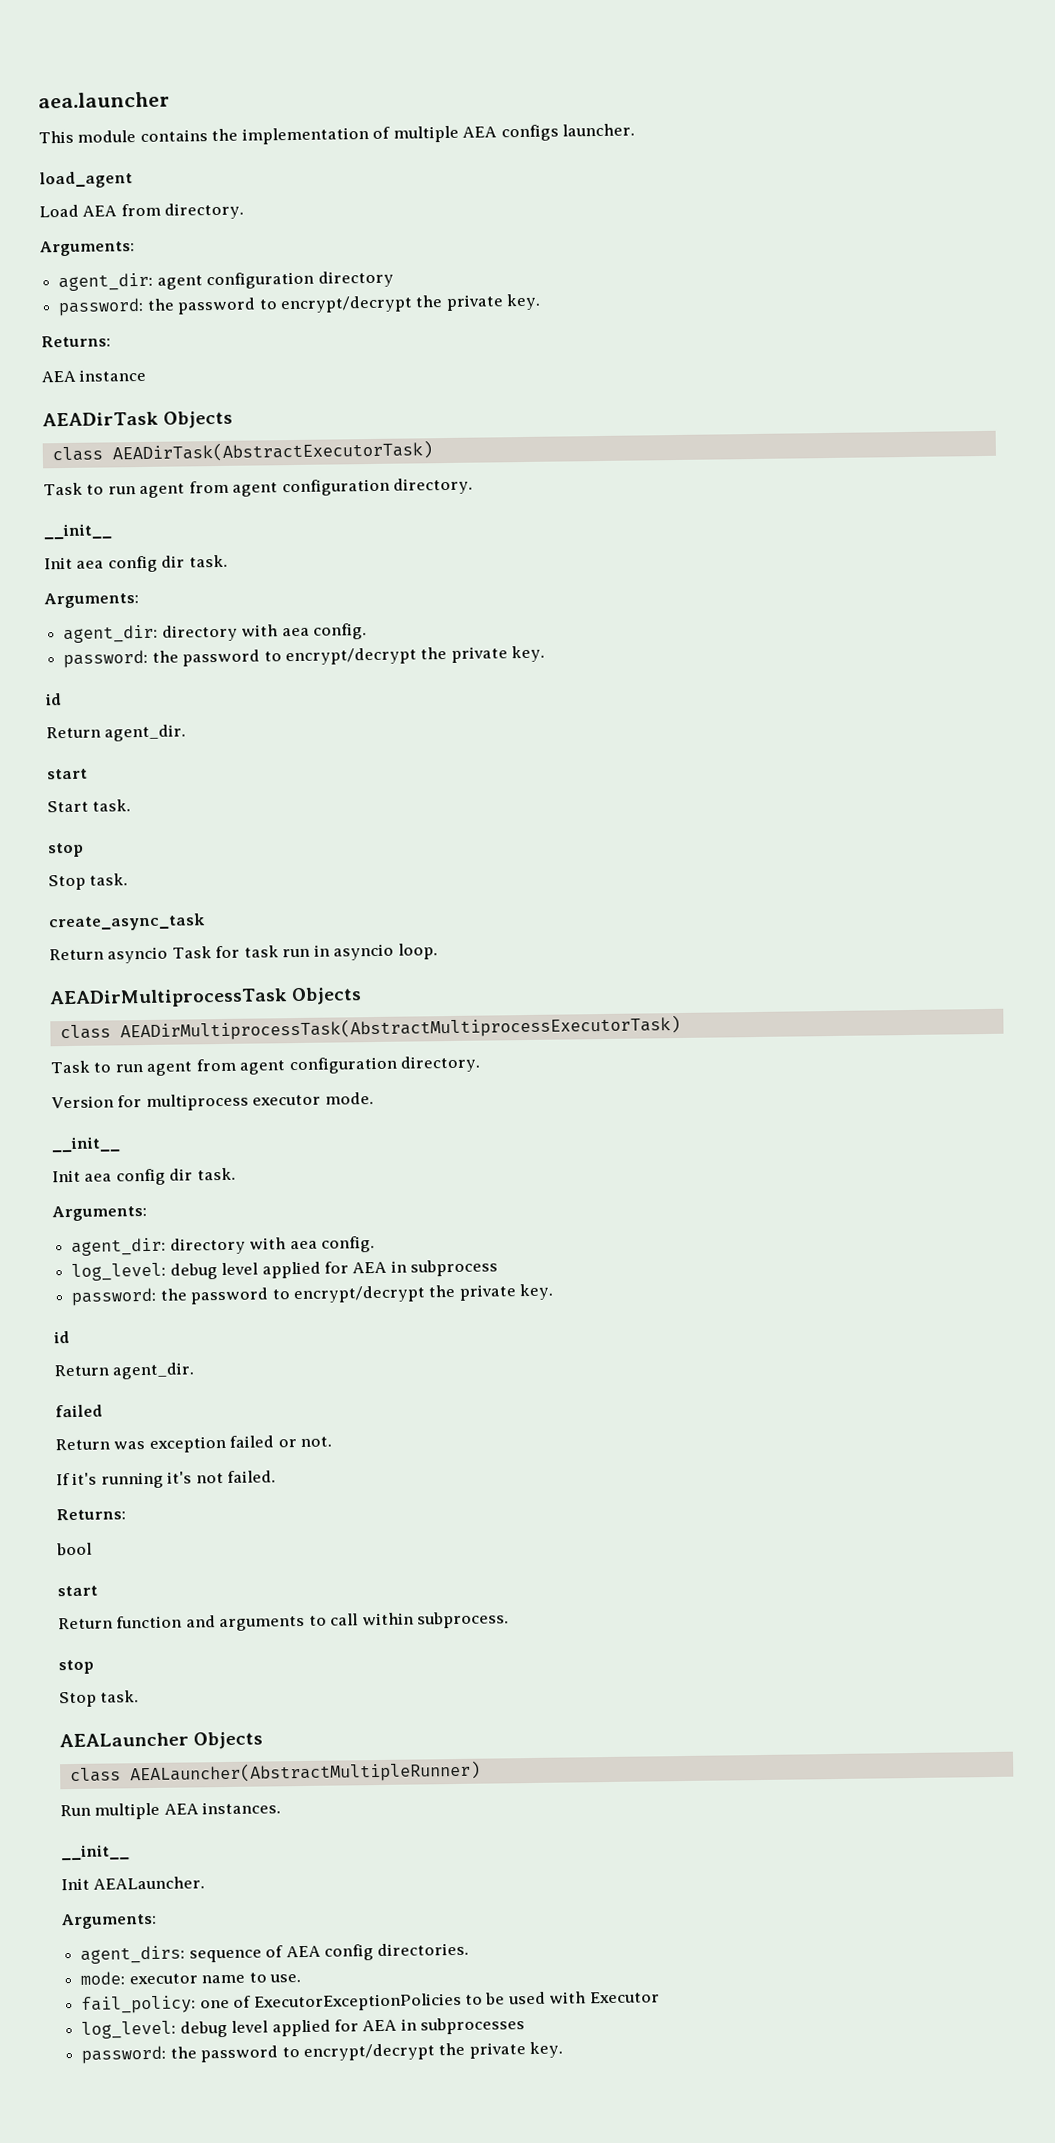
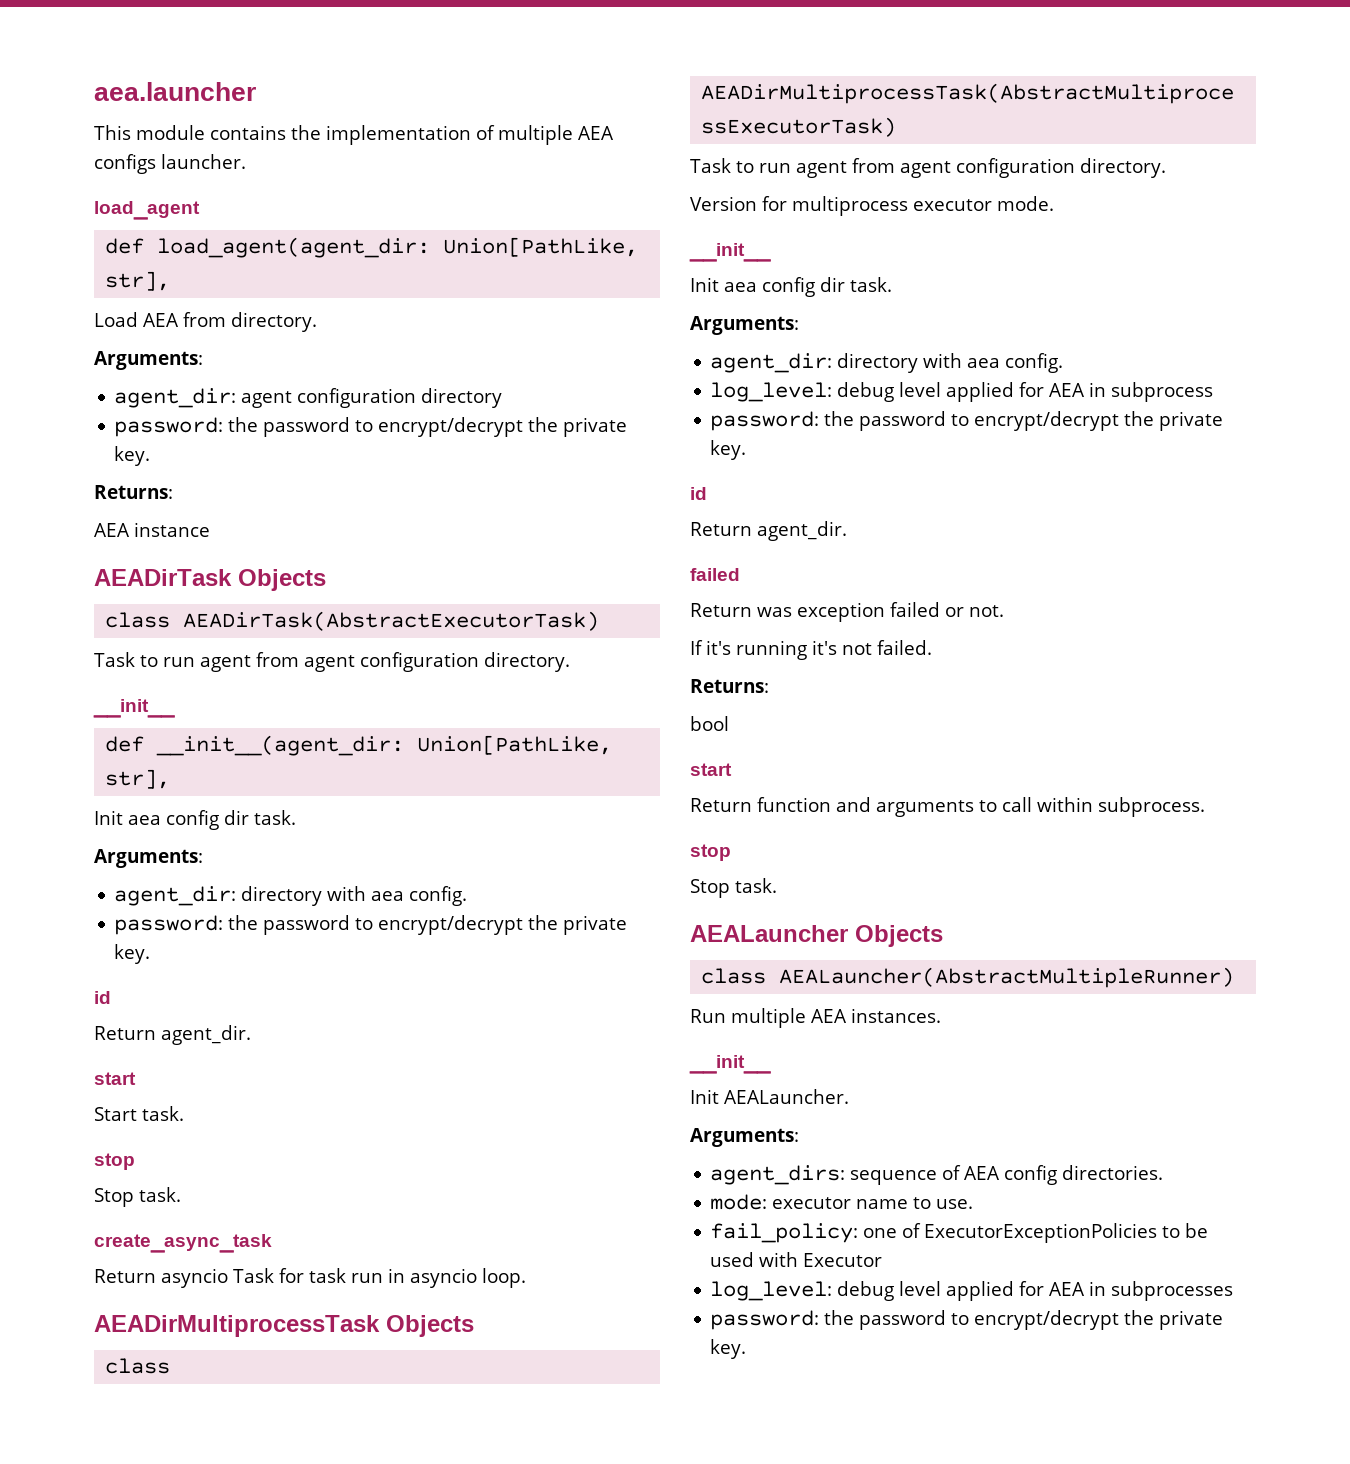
+ def load_agent(agent_dir: Union[PathLike, str],
+ def __init__(agent_dir: Union[PathLike, str],

